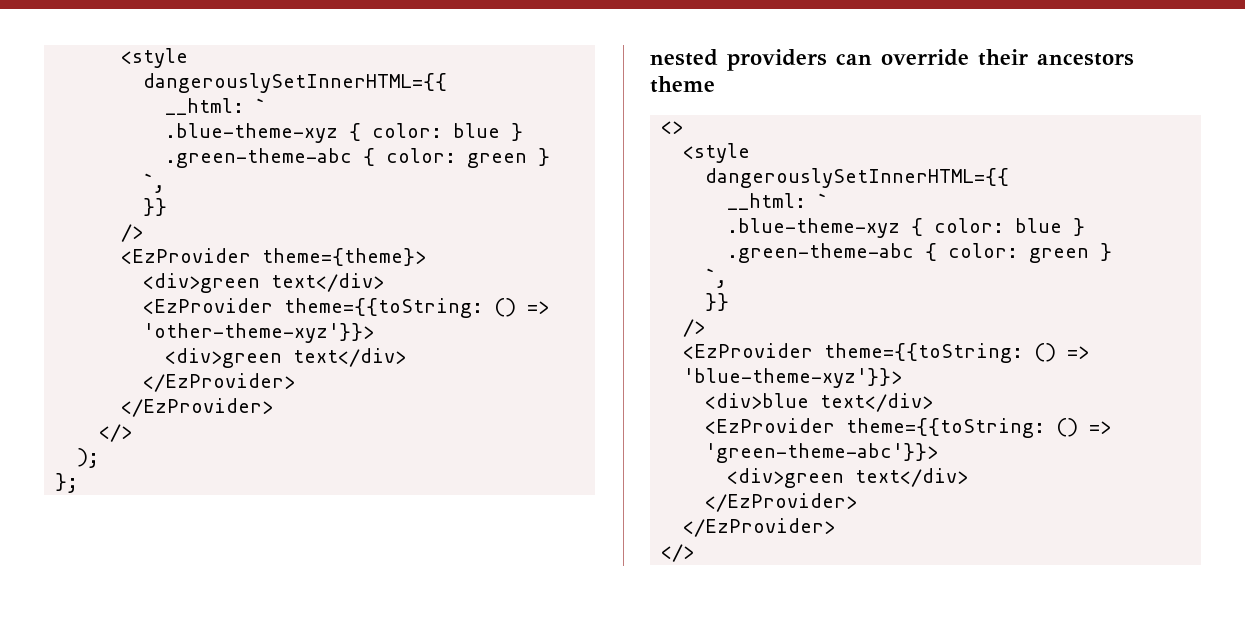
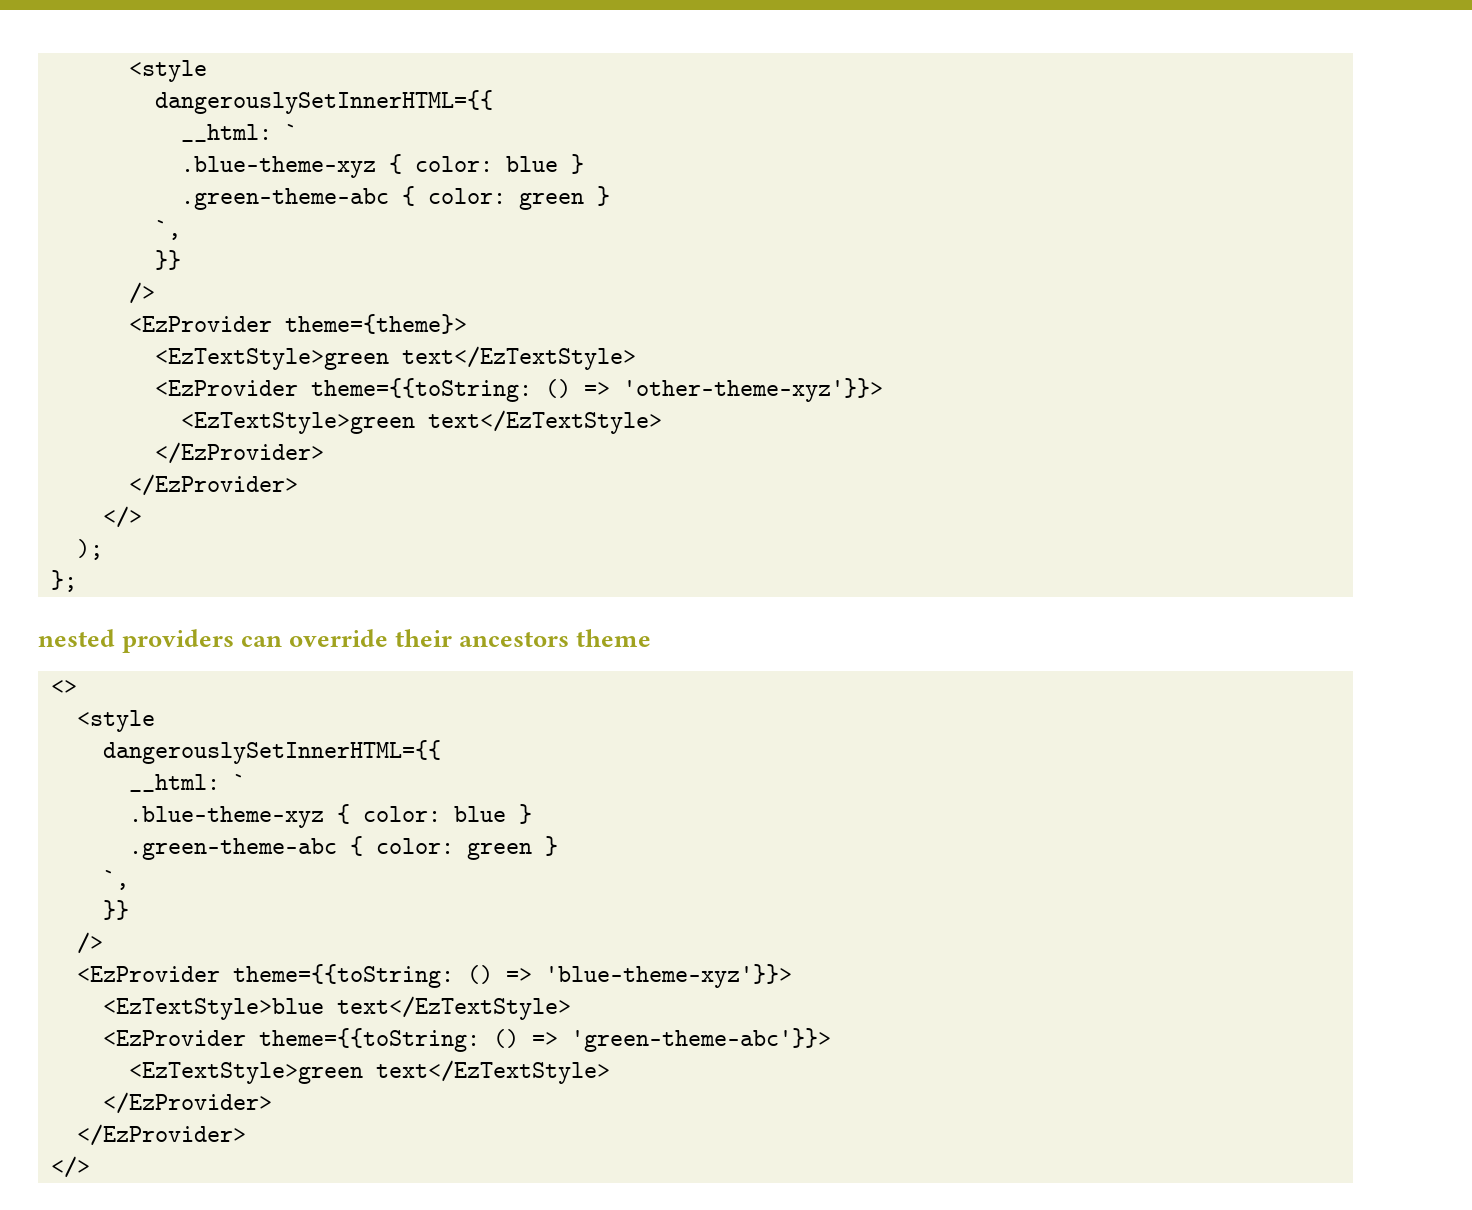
  <EzProvider theme={theme}>
- <div>green text</div>
+ <EzTextStyle>green text</EzTextStyle>
  <EzProvider theme={{toString: () => 'other-theme-xyz'}}>
- <div>green text</div>
+ <EzTextStyle>green text</EzTextStyle>
- <div>blue text</div>
+ <EzTextStyle>blue text</EzTextStyle>
  <EzProvider theme={{toString: () => 'green-theme-abc'}}>
- <div>green text</div>
+ <EzTextStyle>green text</EzTextStyle>

